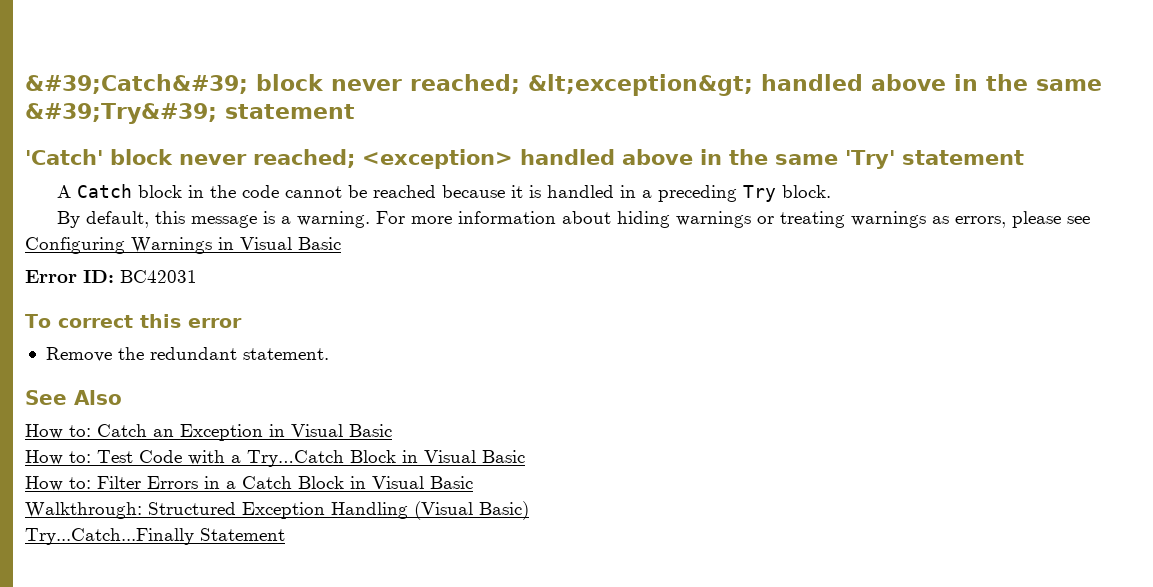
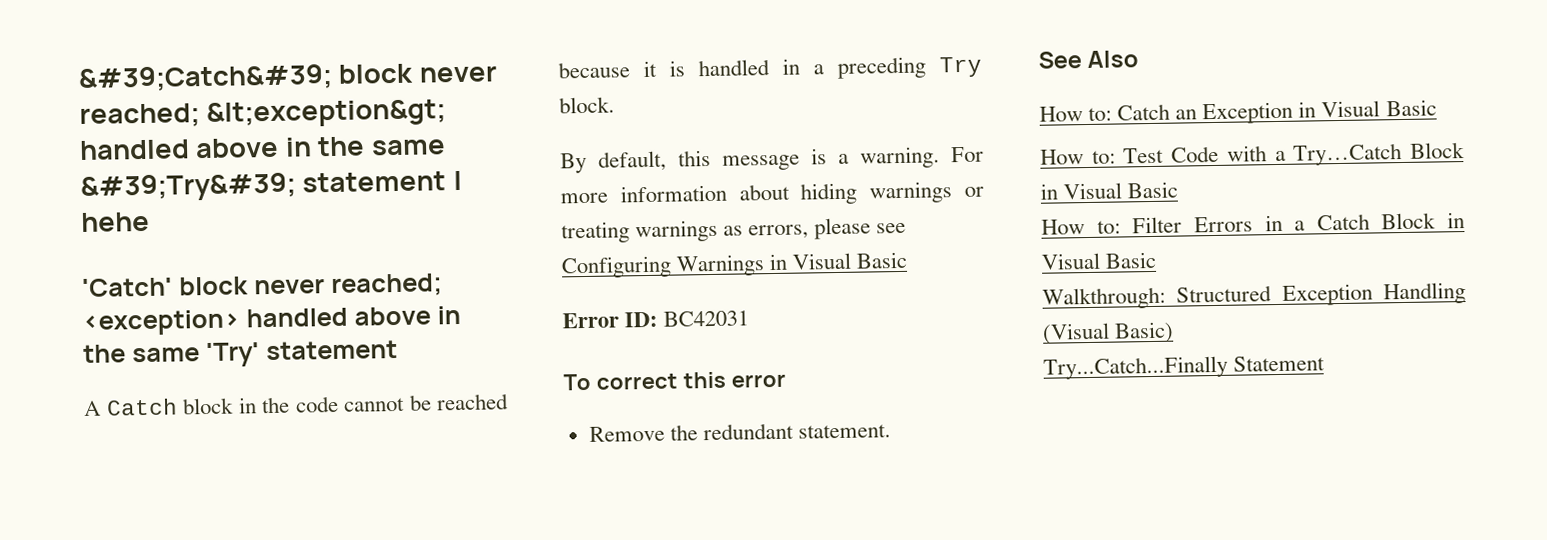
- &#39;Catch&#39; block never reached; &lt;exception&gt; handled above in the same &#39;Try&#39; statement
+ &#39;Catch&#39; block never reached; &lt;exception&gt; handled above in the same &#39;Try&#39; statement | hehe

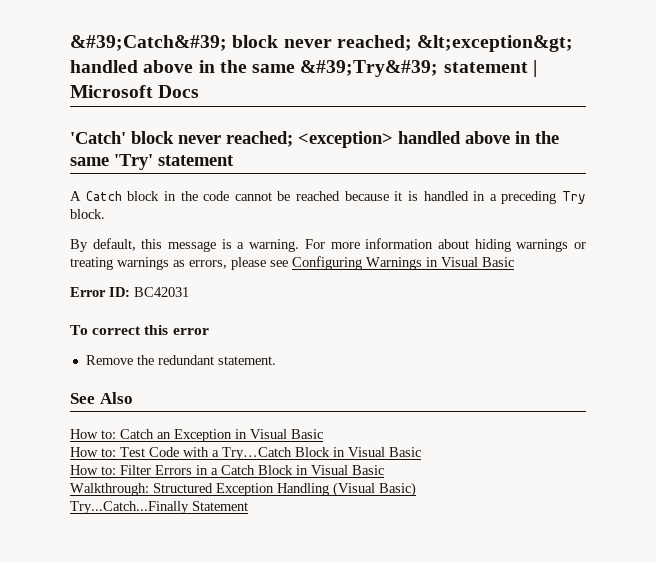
- &#39;Catch&#39; block never reached; &lt;exception&gt; handled above in the same &#39;Try&#39; statement | hehe
+ &#39;Catch&#39; block never reached; &lt;exception&gt; handled above in the same &#39;Try&#39; statement | Microsoft Docs

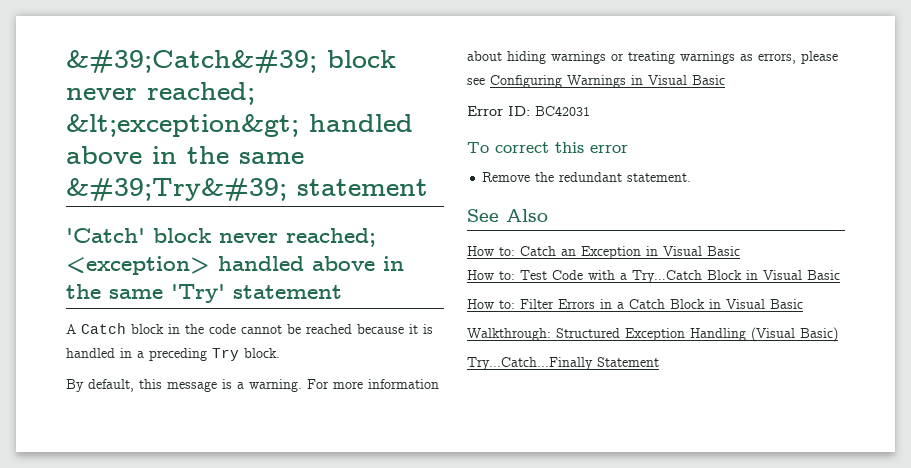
- &#39;Catch&#39; block never reached; &lt;exception&gt; handled above in the same &#39;Try&#39; statement | Microsoft Docs
+ &#39;Catch&#39; block never reached; &lt;exception&gt; handled above in the same &#39;Try&#39; statement

